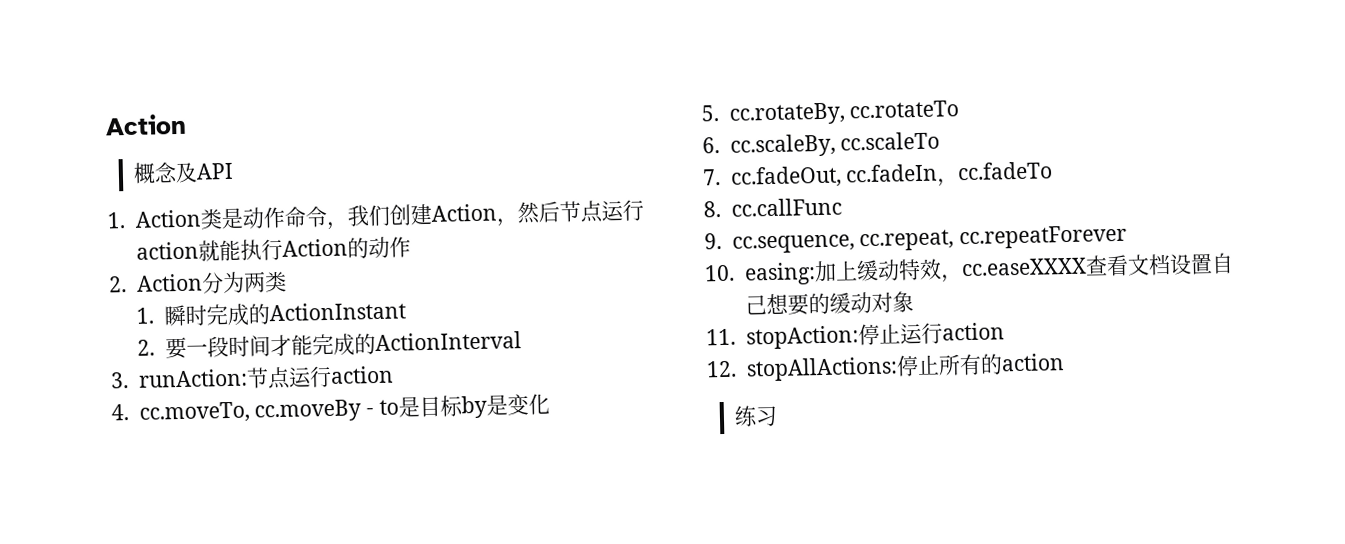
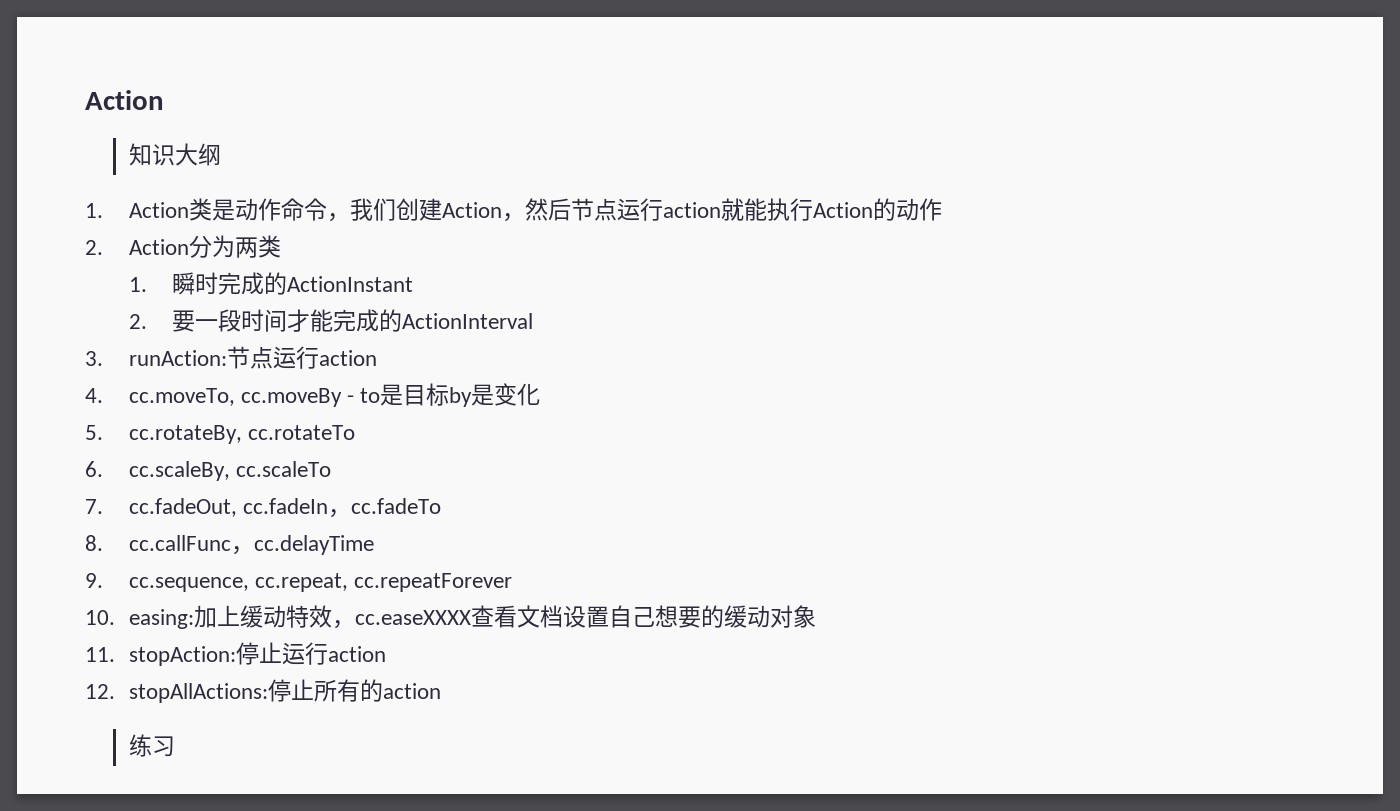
- 概念及API
+ 知识大纲
- 8. cc.callFunc
+ 8. cc.callFunc，cc.delayTime

